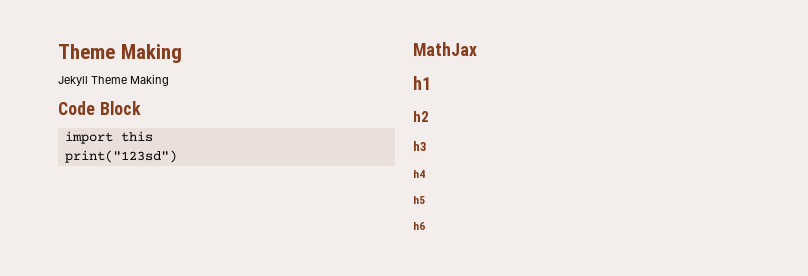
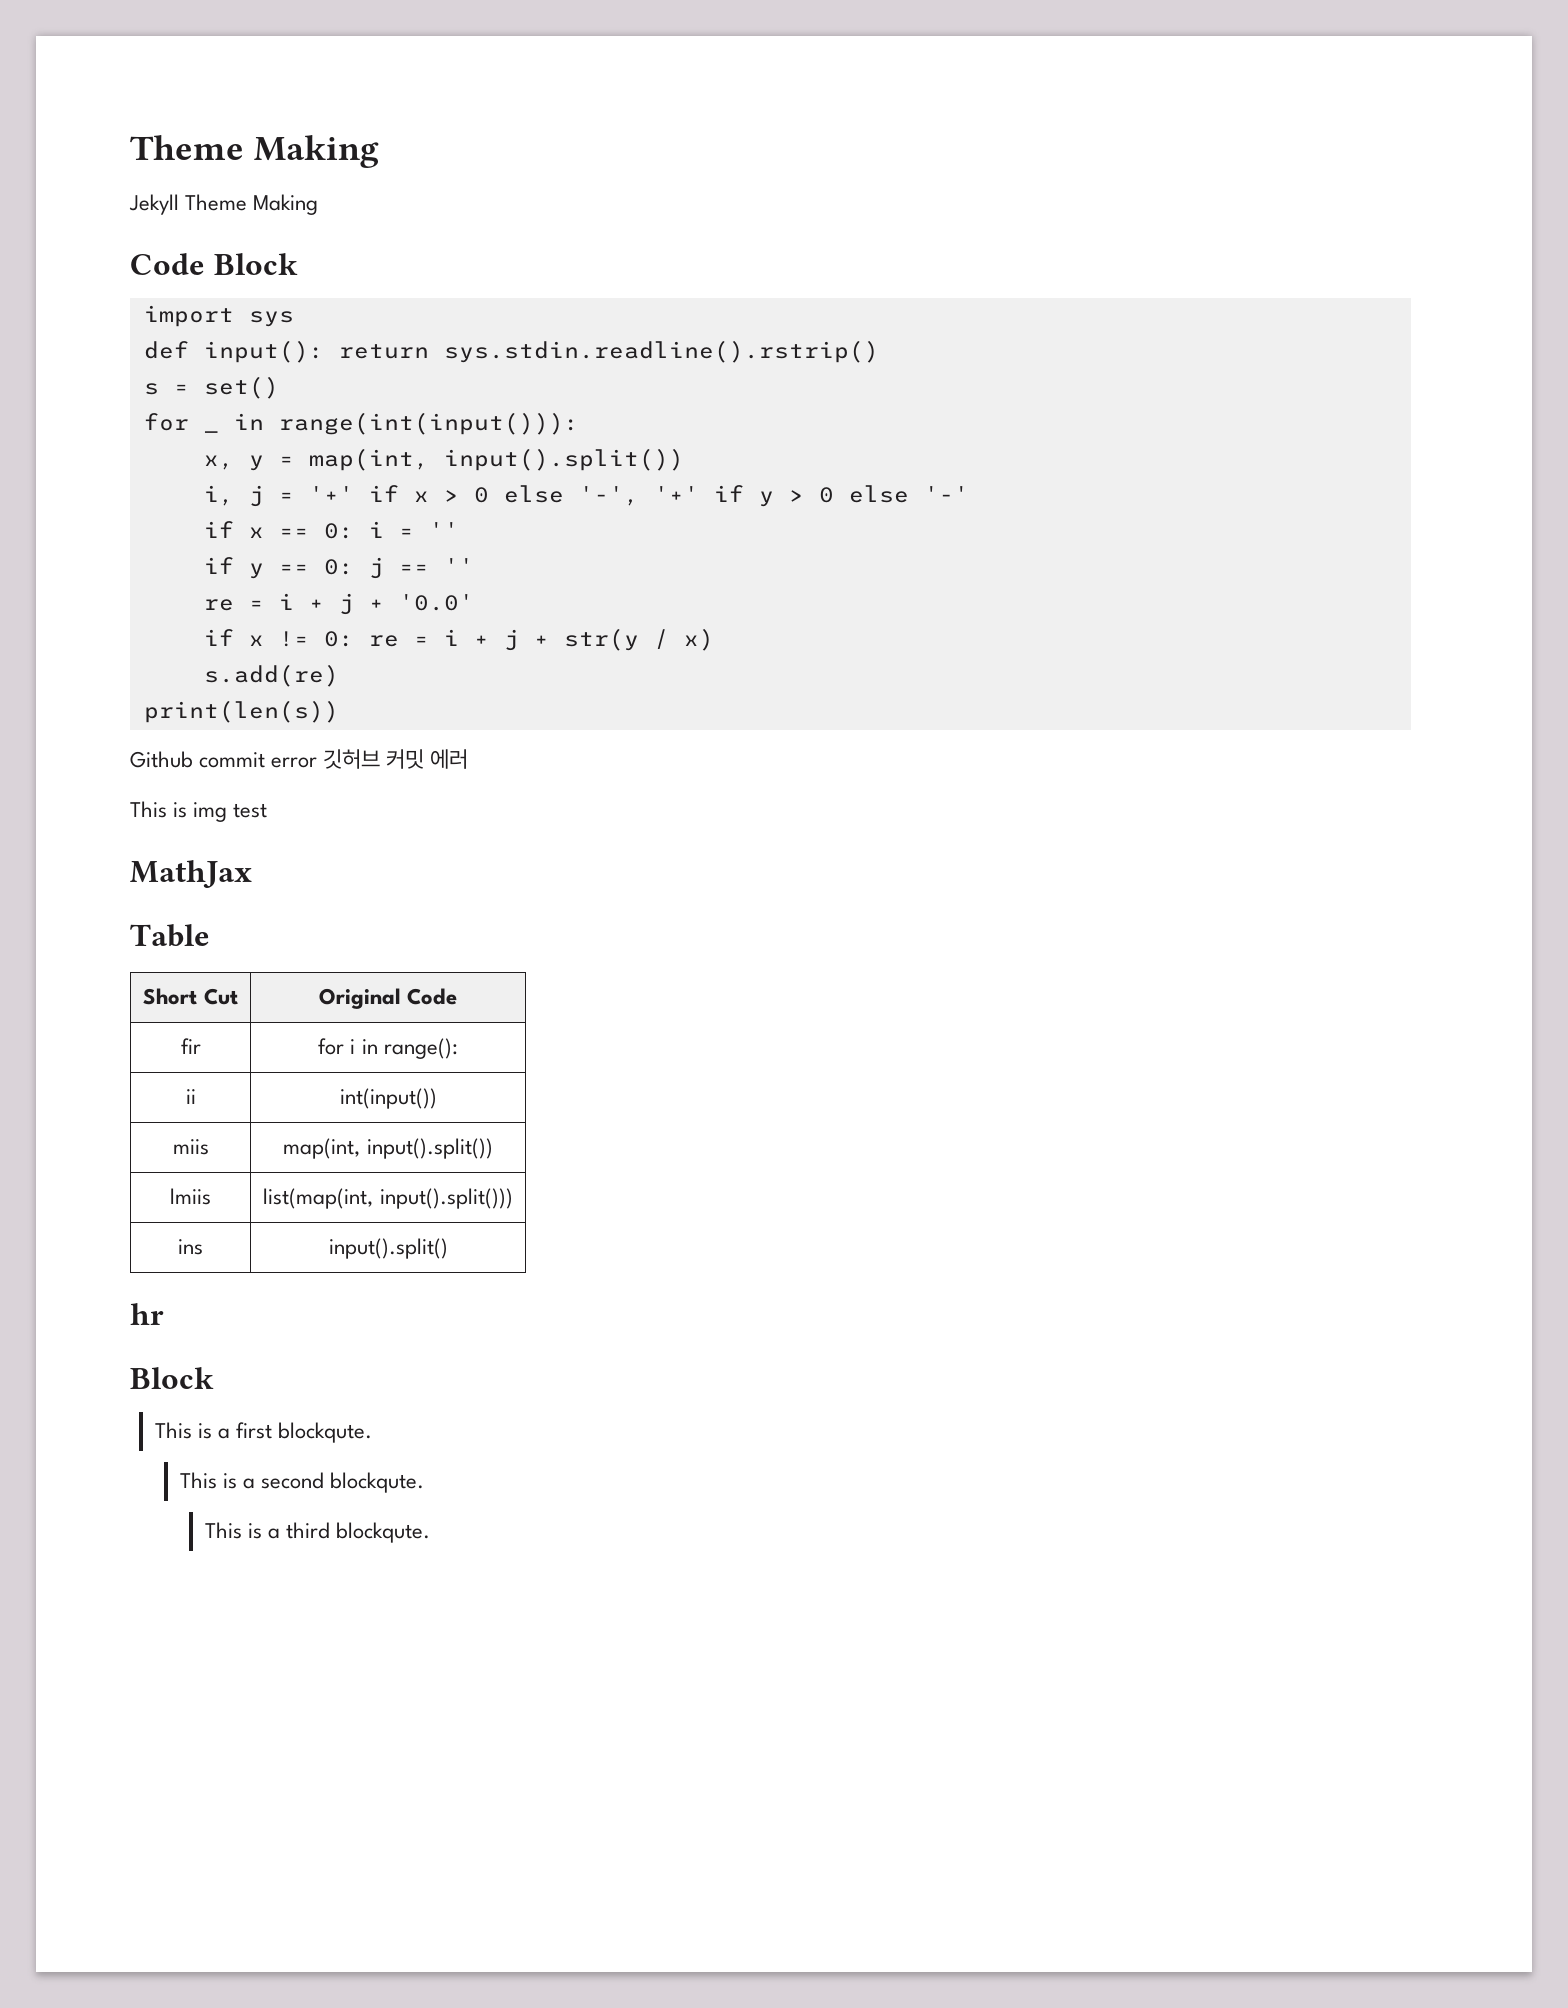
- import this
- print("123sd")
+ import sys
+ def input(): return sys.stdin.readline().rstrip()
+ s = set()
+ for _ in range(int(input())):
+ x, y = map(int, input().split())
+ i, j = '+' if x > 0 else '-', '+' if y > 0 else '-'
+ if x == 0: i = ''
+ if y == 0: j == ''
+ re = i + j + '0.0'
+ if x != 0: re = i + j + str(y / x)
+ s.add(re)
+ print(len(s))
+ Github commit error 깃허브 커밋 에러
+ This is img test
  MathJax
- h1
- h2
- h3
- h4
- h5
- h6
+ Table
+ Short Cut | Original Code
+ fir | for i in range():
+ ii | int(input())
+ miis | map(int, input().split())
+ lmiis | list(map(int, input().split()))
+ ins | input().split()
+ hr
+ Block
+ This is a first blockqute.
+ This is a second blockqute.
+ This is a third blockqute.

